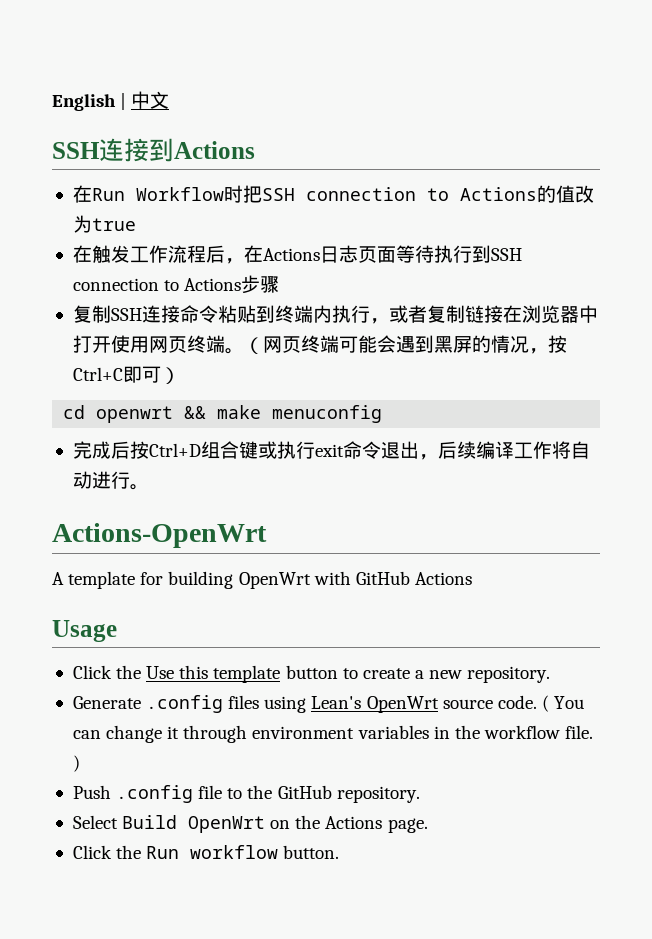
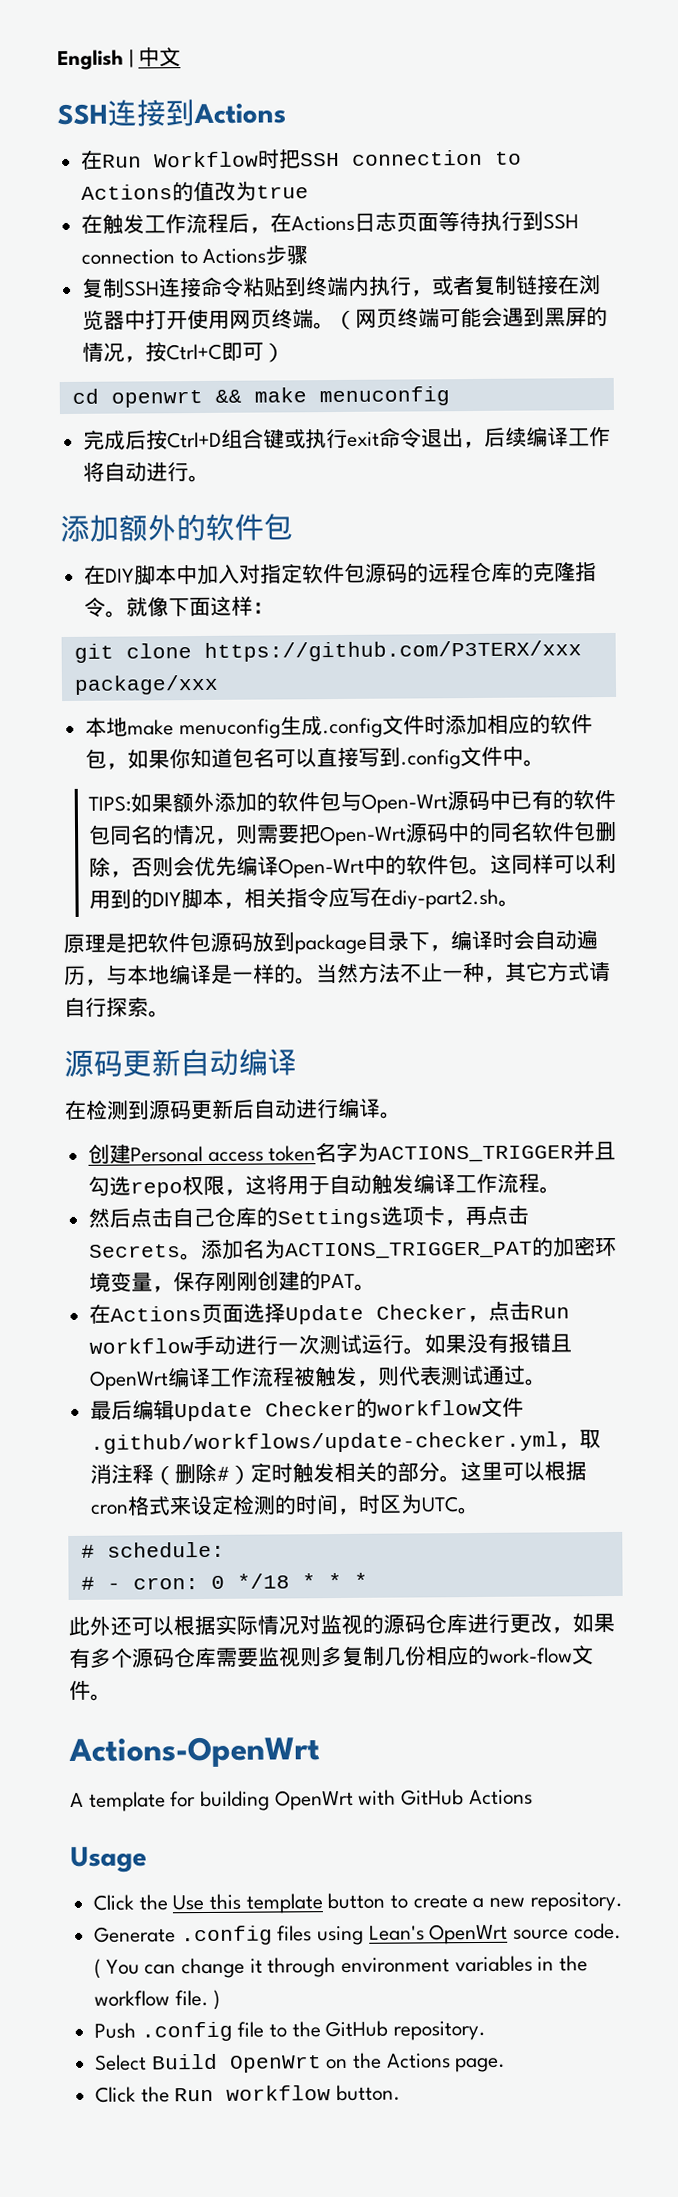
+ 添加额外的软件包
+ 在DIY脚本中加入对指定软件包源码的远程仓库的克隆指令。就像下面这样：
+ git clone https://github.com/P3TERX/xxx package/xxx
+ 本地make menuconfig生成.config文件时添加相应的软件包，如果你知道包名可以直接写到.config文件中。
+ TIPS:如果额外添加的软件包与Open-Wrt源码中已有的软件包同名的情况，则需要把Open-Wrt源码中的同名软件包删除，否则会优先编译Open-Wrt中的软件包。这同样可以利用到的DIY脚本，相关指令应写在diy-part2.sh。
+ 原理是把软件包源码放到package目录下，编译时会自动遍历，与本地编译是一样的。当然方法不止一种，其它方式请自行探索。
+ 源码更新自动编译
+ 在检测到源码更新后自动进行编译。
+ 创建Personal access token名字为ACTIONS_TRIGGER并且勾选repo权限，这将用于自动触发编译工作流程。
+ 然后点击自己仓库的Settings选项卡，再点击Secrets。添加名为ACTIONS_TRIGGER_PAT的加密环境变量，保存刚刚创建的PAT。
+ 在Actions页面选择Update Checker，点击Run workflow手动进行一次测试运行。如果没有报错且OpenWrt编译工作流程被触发，则代表测试通过。
+ 最后编辑Update Checker的workflow文件.github/workflows/update-checker.yml，取消注释（删除#）定时触发相关的部分。这里可以根据cron格式来设定检测的时间，时区为UTC。
+ # schedule:
+ # - cron: 0 */18 * * *
+ 此外还可以根据实际情况对监视的源码仓库进行更改，如果有多个源码仓库需要监视则多复制几份相应的work-flow文件。

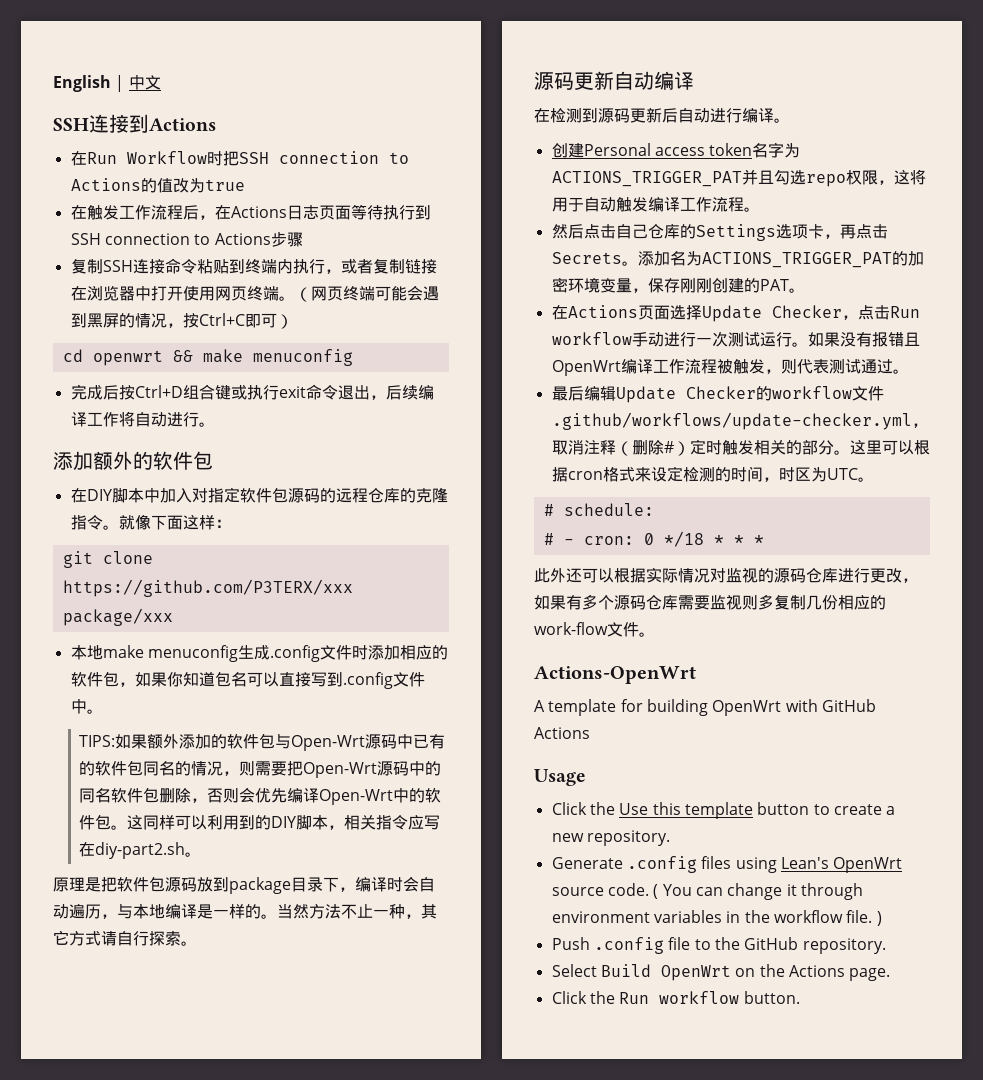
- 创建Personal access token名字为ACTIONS_TRIGGER并且勾选repo权限，这将用于自动触发编译工作流程。
+ 创建Personal access token名字为ACTIONS_TRIGGER_PAT并且勾选repo权限，这将用于自动触发编译工作流程。

